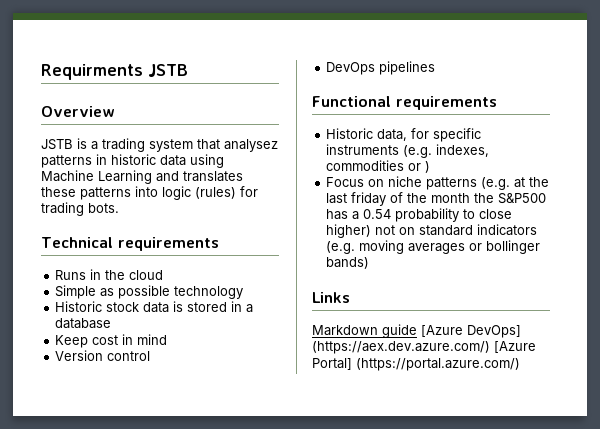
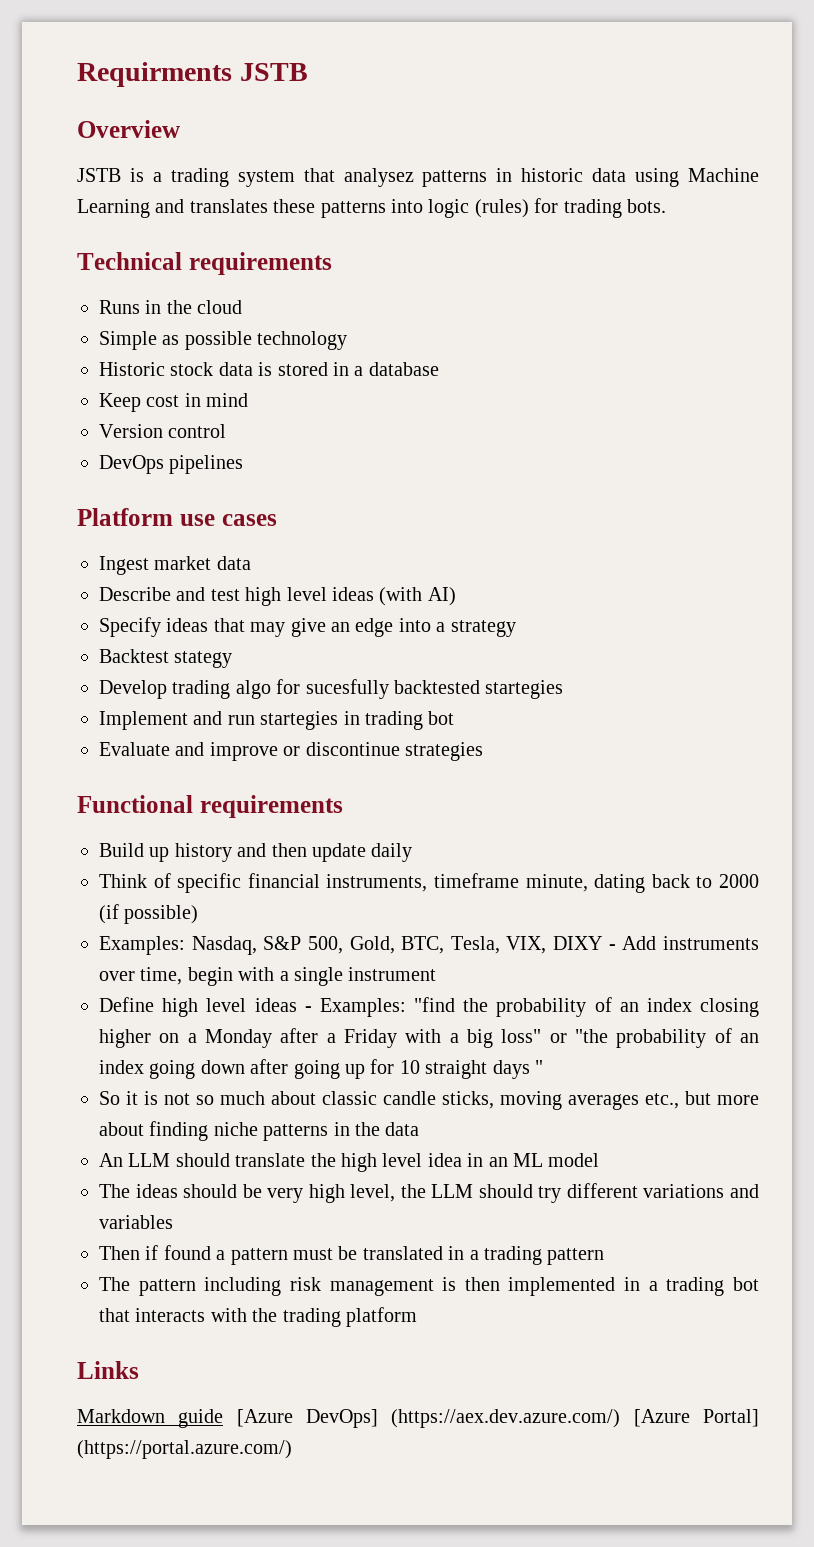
+ Platform use cases
+ Ingest market data
+ Describe and test high level ideas (with AI)
+ Specify ideas that may give an edge into a strategy
+ Backtest stategy
+ Develop trading algo for sucesfully backtested startegies
+ Implement and run startegies in trading bot
+ Evaluate and improve or discontinue strategies
  Functional requirements
- Historic data, for specific instruments (e.g. indexes, commodities or )
- Focus on niche patterns (e.g. at the last friday of the month the S&P500 has a 0.54 probability to close higher) not on standard indicators (e.g. moving averages or bollinger bands)
+ Build up history and then update daily
+ Think of specific financial instruments, timeframe minute, dating back to 2000 (if possible)
+ Examples: Nasdaq, S&P 500, Gold, BTC, Tesla, VIX, DIXY - Add instruments over time, begin with a single instrument
+ Define high level ideas - Examples: "find the probability of an index closing higher on a Monday after a Friday with a big loss" or "the probability of an index going down after going up for 10 straight days "
+ So it is not so much about classic candle sticks, moving averages etc., but more about finding niche patterns in the data
+ An LLM should translate the high level idea in an ML model
+ The ideas should be very high level, the LLM should try different variations and variables
+ Then if found a pattern must be translated in a trading pattern
+ The pattern including risk management is then implemented in a trading bot that interacts with the trading platform

